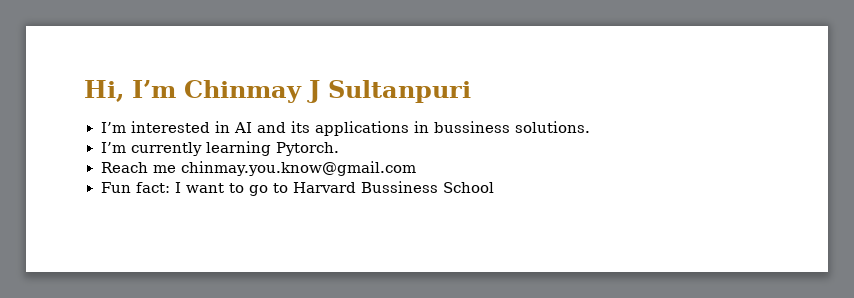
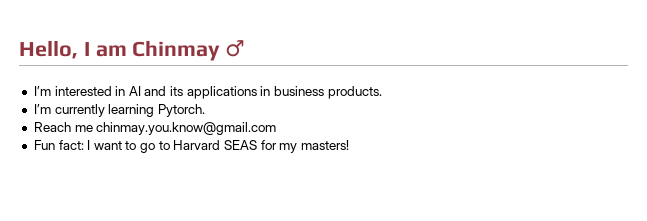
- Hi, I’m Chinmay J Sultanpuri
+ Hello, I am Chinmay ♂
- I’m interested in AI and its applications in bussiness solutions.
+ I’m interested in AI and its applications in business products.
- Fun fact: I want to go to Harvard Bussiness School
+ Fun fact: I want to go to Harvard SEAS for my masters!

